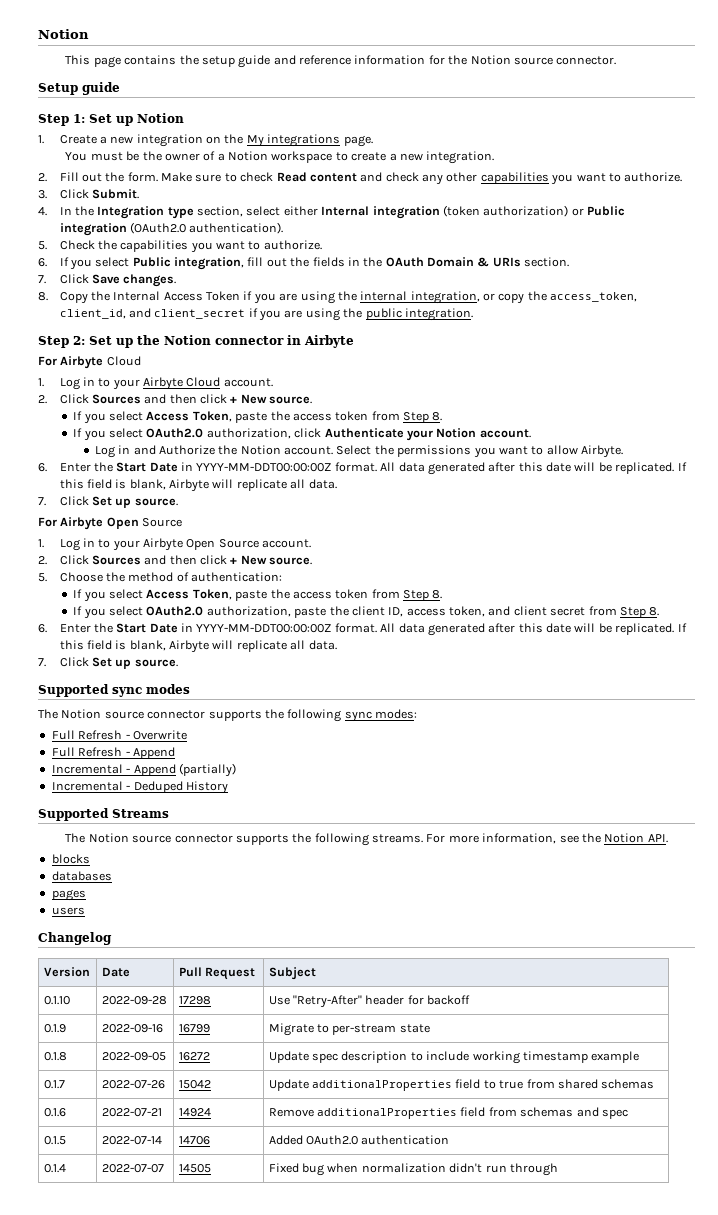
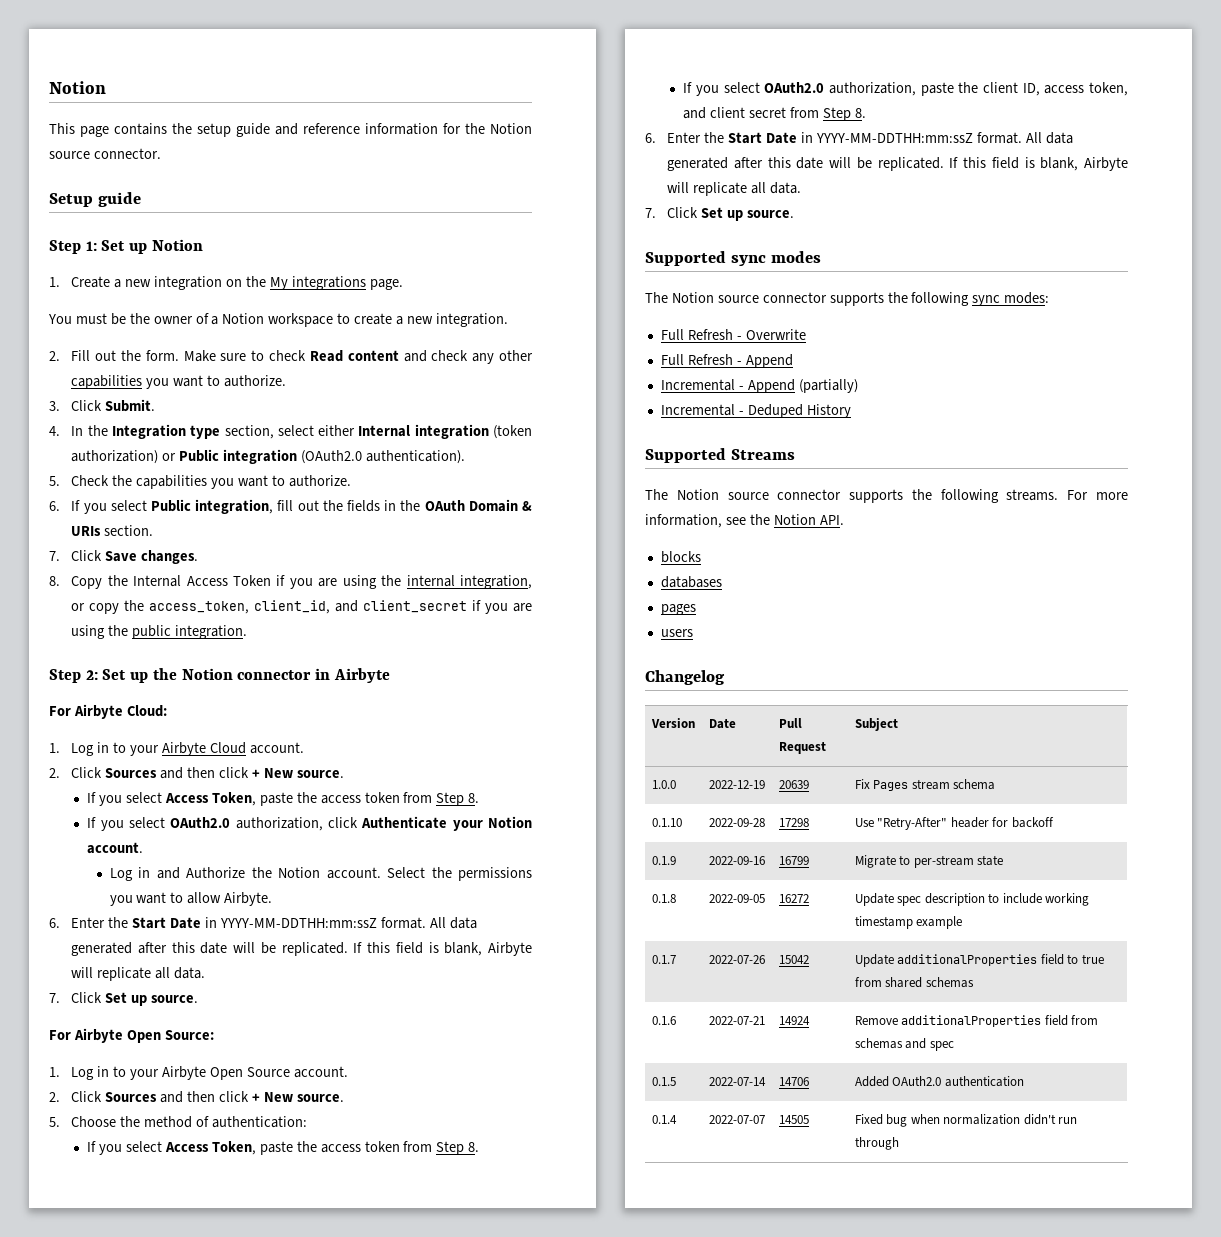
- For Airbyte Cloud
+ For Airbyte Cloud:
  Select the permissions you want to allow Airbyte.
- 6. Enter the Start Date in YYYY-MM-DDT00:00:00Z format.
+ 6. Enter the Start Date in YYYY-MM-DDTHH:mm:ssZ format.
- For Airbyte Open Source
+ For Airbyte Open Source:
  If you select OAuth2.0 authorization, paste the client ID, access token, and client secret from Step 8.
- 6. Enter the Start Date in YYYY-MM-DDT00:00:00Z format.
+ 6. Enter the Start Date in YYYY-MM-DDTHH:mm:ssZ format.
+ 1.0.0 | 2022-12-19 | 20639 | Fix Pages stream schema

